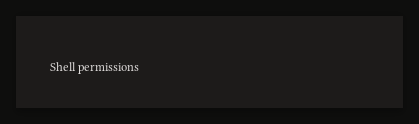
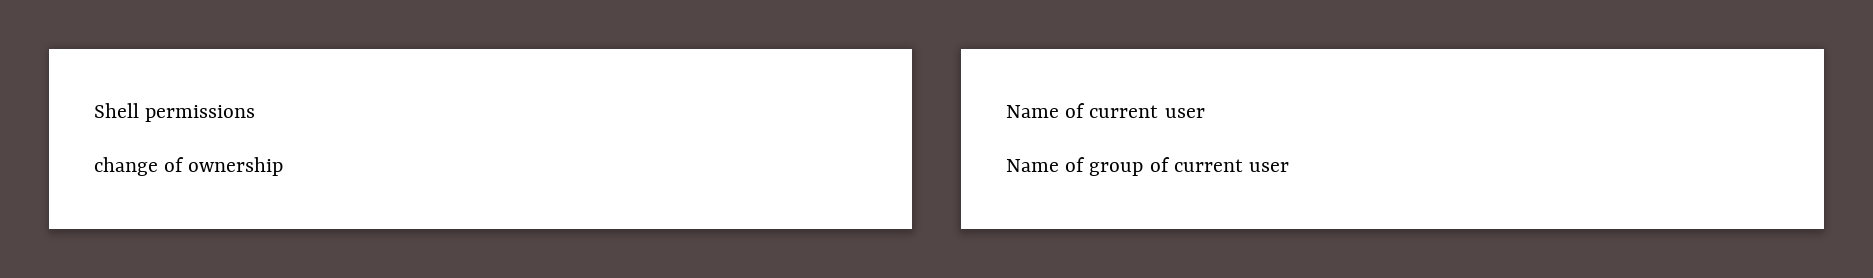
+ change of ownership
+ Name of current user
+ Name of group of current user

